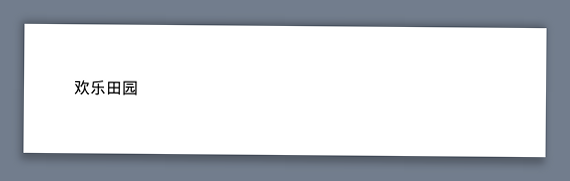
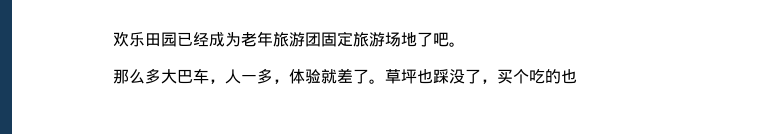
- 欢乐田园
+ 欢乐田园已经成为老年旅游团固定旅游场地了吧。
+ 那么多大巴车，人一多，体验就差了。草坪也踩没了，买个吃的也

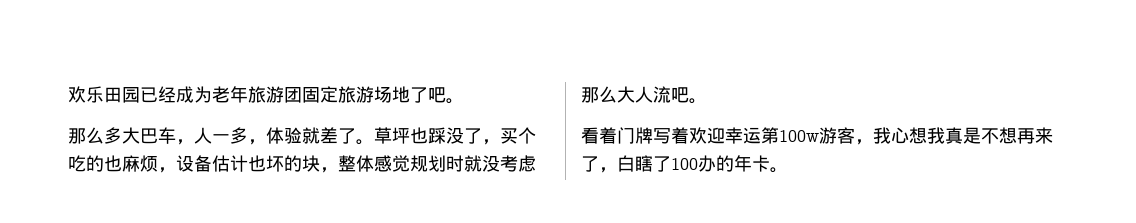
- 草坪也踩没了，买个吃的也
+ 草坪也踩没了，买个吃的也麻烦，设备估计也坏的块，整体感觉规划时就没考虑那么大人流吧。
+ 看着门牌写着欢迎幸运第100w游客，我心想我真是不想再来了，白瞎了100办的年卡。

